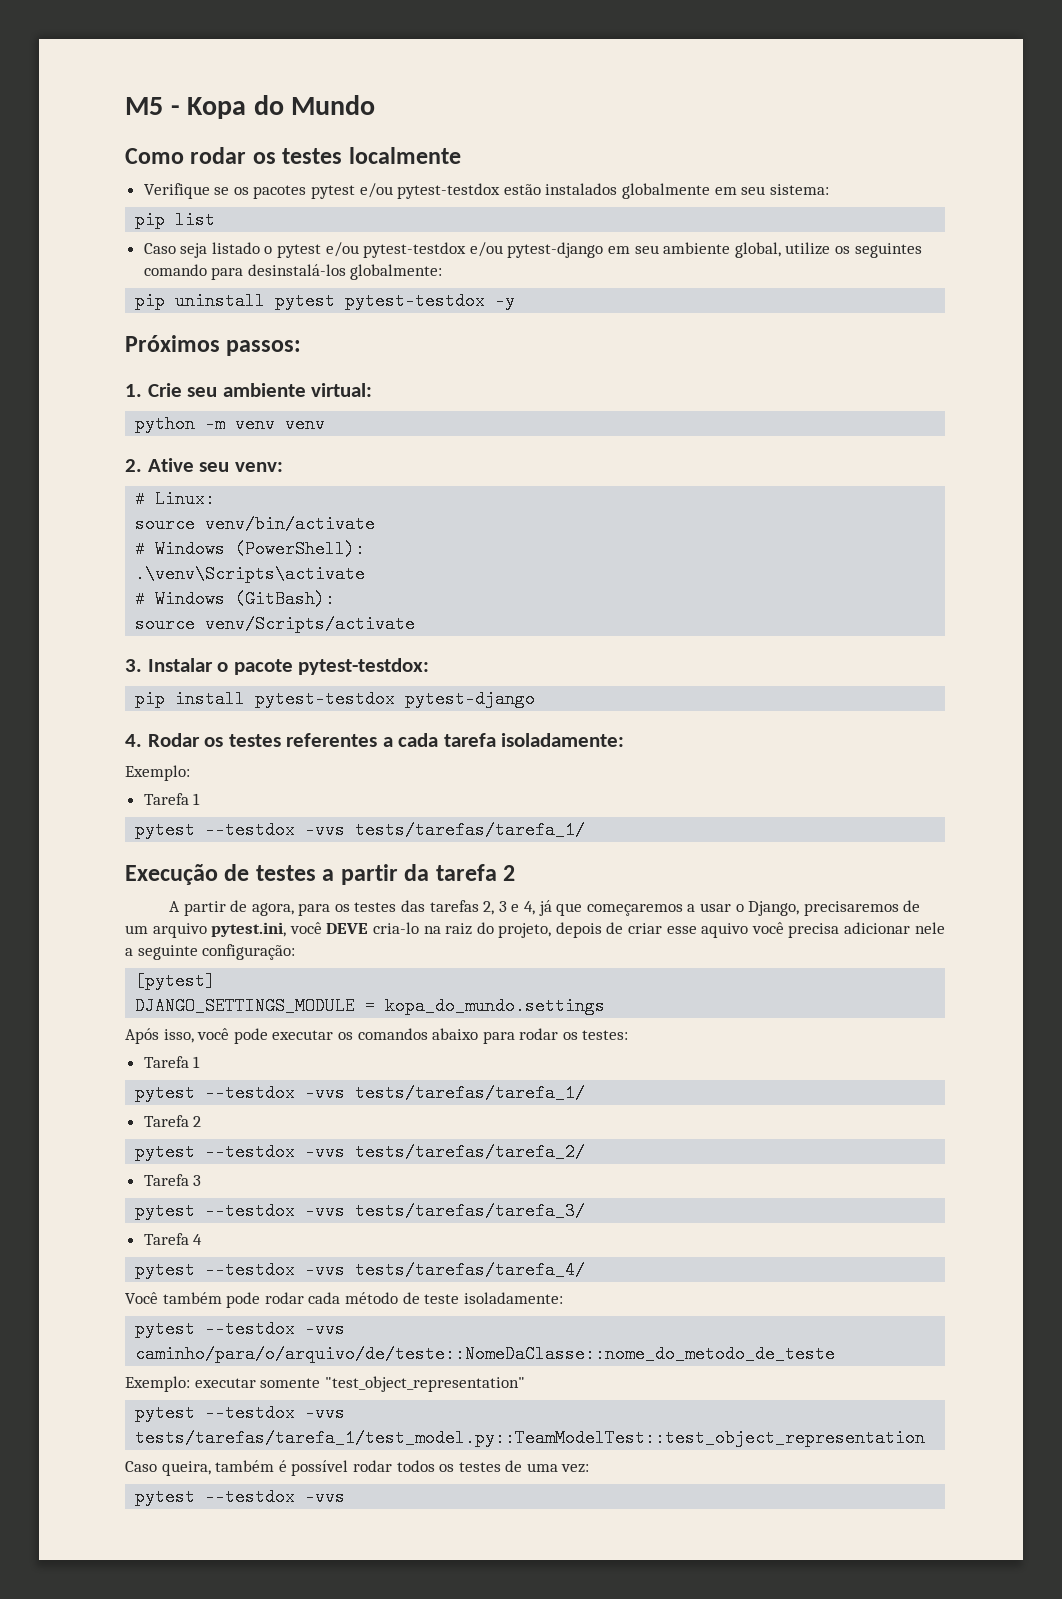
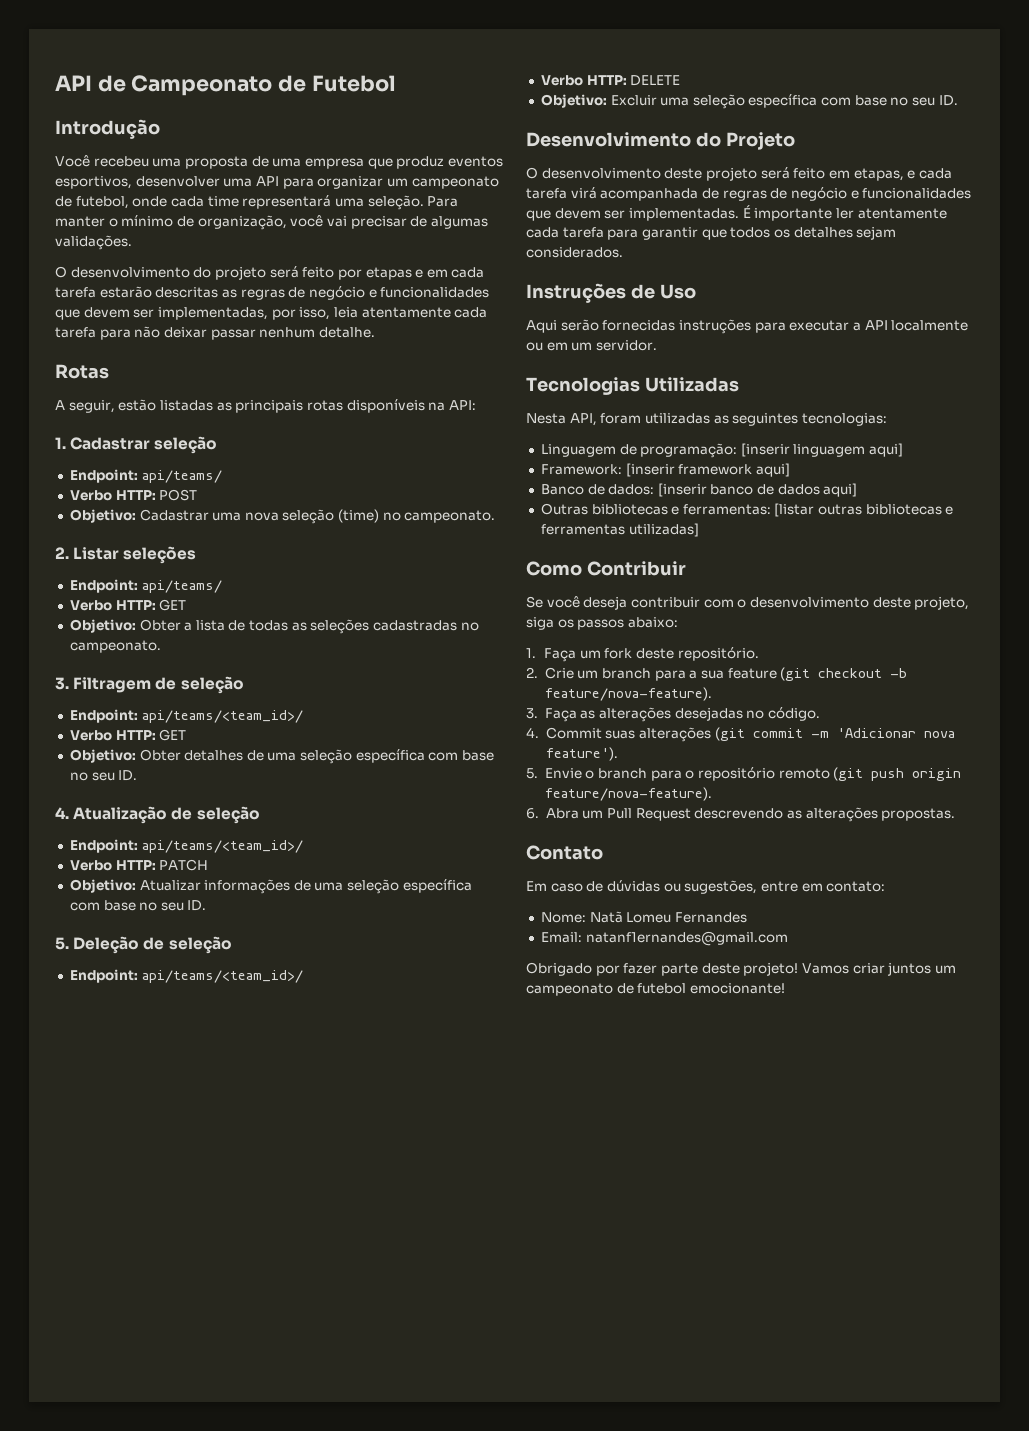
- M5 - Kopa do Mundo
- Como rodar os testes localmente
- Verifique se os pacotes pytest e/ou pytest-testdox estão instalados globalmente em seu sistema:
- pip list
- Caso seja listado o pytest e/ou pytest-testdox e/ou pytest-django em seu ambiente global, utilize os seguintes comando para desinstalá-los globalmente:
- pip uninstall pytest pytest-testdox -y
- Próximos passos:
- 1. Crie seu ambiente virtual:
- python -m venv venv
- 2. Ative seu venv:
- # Linux:
- source venv/bin/activate
- # Windows (PowerShell):
- .\venv\Scripts\activate
- # Windows (GitBash):
- source venv/Scripts/activate
- 3. Instalar o pacote pytest-testdox:
- pip install pytest-testdox pytest-django
- 4. Rodar os testes referentes a cada tarefa isoladamente:
- Exemplo:
- Tarefa 1
- pytest --testdox -vvs tests/tarefas/tarefa_1/
- Execução de testes a partir da tarefa 2
- A partir de agora, para os testes das tarefas 2, 3 e 4, já que começaremos a usar o Django, precisaremos de um arquivo pytest.ini, você DEVE cria-lo na raiz do projeto, depois de criar esse aquivo você precisa adicionar nele a seguinte configuração:
- [pytest]
- DJANGO_SETTINGS_MODULE = kopa_do_mundo.settings
- Após isso, você pode executar os comandos abaixo para rodar os testes:
- Tarefa 1
- pytest --testdox -vvs tests/tarefas/tarefa_1/
- Tarefa 2
- pytest --testdox -vvs tests/tarefas/tarefa_2/
- Tarefa 3
- pytest --testdox -vvs tests/tarefas/tarefa_3/
- Tarefa 4
- pytest --testdox -vvs tests/tarefas/tarefa_4/
- Você também pode rodar cada método de teste isoladamente:
- pytest --testdox -vvs caminho/para/o/arquivo/de/teste::NomeDaClasse::nome_do_metodo_de_teste
- Exemplo: executar somente "test_object_representation"
- pytest --testdox -vvs tests/tarefas/tarefa_1/test_model.py::TeamModelTest::test_object_representation
- Caso queira, também é possível rodar todos os testes de uma vez:
- pytest --testdox -vvs
+ API de Campeonato de Futebol
+ Introdução
+ Você recebeu uma proposta de uma empresa que produz eventos esportivos, desenvolver uma API para organizar um campeonato de futebol, onde cada time representará uma seleção. Para manter o mínimo de organização, você vai precisar de algumas validações.
+ O desenvolvimento do projeto será feito por etapas e em cada tarefa estarão descritas as regras de negócio e funcionalidades que devem ser implementadas, por isso, leia atentamente cada tarefa para não deixar passar nenhum detalhe.
+ Rotas
+ A seguir, estão listadas as principais rotas disponíveis na API:
+ 1. Cadastrar seleção
+ Endpoint: api/teams/
+ Verbo HTTP: POST
+ Objetivo: Cadastrar uma nova seleção (time) no campeonato.
+ 2. Listar seleções
+ Endpoint: api/teams/
+ Verbo HTTP: GET
+ Objetivo: Obter a lista de todas as seleções cadastradas no campeonato.
+ 3. Filtragem de seleção
+ Endpoint: api/teams/<team_id>/
+ Verbo HTTP: GET
+ Objetivo: Obter detalhes de uma seleção específica com base no seu ID.
+ 4. Atualização de seleção
+ Endpoint: api/teams/<team_id>/
+ Verbo HTTP: PATCH
+ Objetivo: Atualizar informações de uma seleção específica com base no seu ID.
+ 5. Deleção de seleção
+ Endpoint: api/teams/<team_id>/
+ Verbo HTTP: DELETE
+ Objetivo: Excluir uma seleção específica com base no seu ID.
+ Desenvolvimento do Projeto
+ O desenvolvimento deste projeto será feito em etapas, e cada tarefa virá acompanhada de regras de negócio e funcionalidades que devem ser implementadas. É importante ler atentamente cada tarefa para garantir que todos os detalhes sejam considerados.
+ Instruções de Uso
+ Aqui serão fornecidas instruções para executar a API localmente ou em um servidor.
+ Tecnologias Utilizadas
+ Nesta API, foram utilizadas as seguintes tecnologias:
+ Linguagem de programação: [inserir linguagem aqui]
+ Framework: [inserir framework aqui]
+ Banco de dados: [inserir banco de dados aqui]
+ Outras bibliotecas e ferramentas: [listar outras bibliotecas e ferramentas utilizadas]
+ Como Contribuir
+ Se você deseja contribuir com o desenvolvimento deste projeto, siga os passos abaixo:
+ 1. Faça um fork deste repositório.
+ 2. Crie um branch para a sua feature (git checkout -b feature/nova-feature).
+ 3. Faça as alterações desejadas no código.
+ 4. Commit suas alterações (git commit -m 'Adicionar nova feature').
+ 5. Envie o branch para o repositório remoto (git push origin feature/nova-feature).
+ 6. Abra um Pull Request descrevendo as alterações propostas.
+ Contato
+ Em caso de dúvidas ou sugestões, entre em contato:
+ Nome: Natã Lomeu Fernandes
+ Email: natanf1ernandes@gmail.com
+ Obrigado por fazer parte deste projeto! Vamos criar juntos um campeonato de futebol emocionante!

